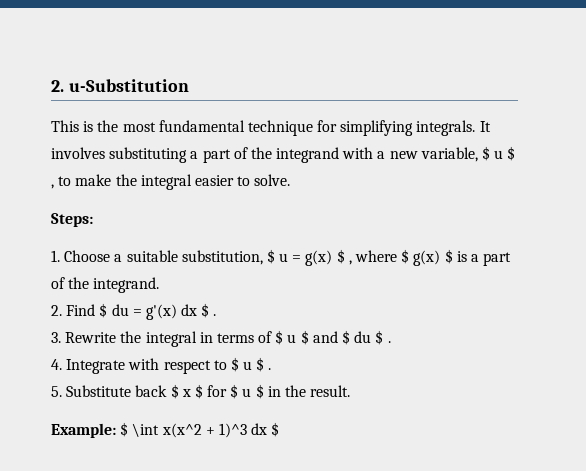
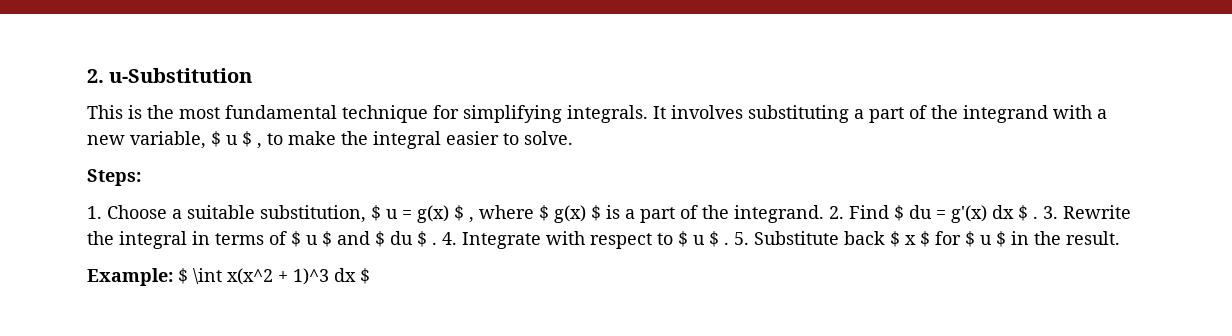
- 1. Choose a suitable substitution, $ u = g(x) $ , where $ g(x) $ is a part of the integrand.
- 2. Find $ du = g'(x) dx $ .
- 3. Rewrite the integral in terms of $ u $ and $ du $ .
- 4. Integrate with respect to $ u $ .
- 5. Substitute back $ x $ for $ u $ in the result.
+ 1. Choose a suitable substitution, $ u = g(x) $ , where $ g(x) $ is a part of the integrand. 2. Find $ du = g'(x) dx $ . 3. Rewrite the integral in terms of $ u $ and $ du $ . 4. Integrate with respect to $ u $ . 5. Substitute back $ x $ for $ u $ in the result.

